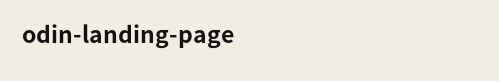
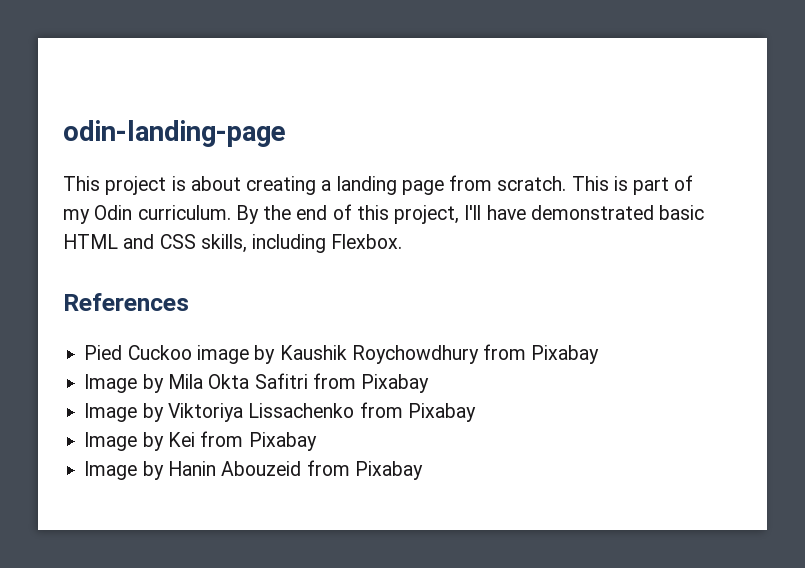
+ This project is about creating a landing page from scratch. This is part of my Odin curriculum. By the end of this project, I'll have demonstrated basic HTML and CSS skills, including Flexbox.
+ References
+ Pied Cuckoo image by Kaushik Roychowdhury from Pixabay
+ Image by Mila Okta Safitri from Pixabay
+ Image by Viktoriya Lissachenko from Pixabay
+ Image by Kei from Pixabay
+ Image by Hanin Abouzeid from Pixabay

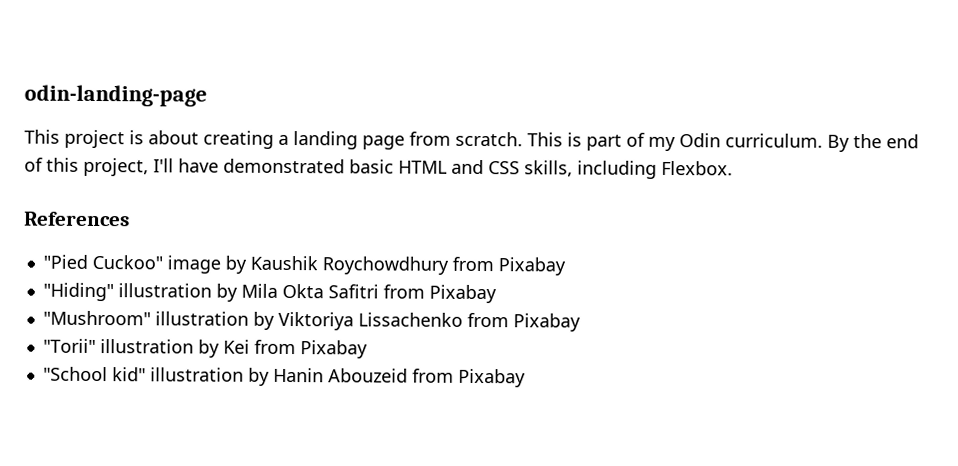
- Pied Cuckoo image by Kaushik Roychowdhury from Pixabay
+ "Pied Cuckoo" image by Kaushik Roychowdhury from Pixabay
- Image by Mila Okta Safitri from Pixabay
+ "Hiding" illustration by Mila Okta Safitri from Pixabay
- Image by Viktoriya Lissachenko from Pixabay
+ "Mushroom" illustration by Viktoriya Lissachenko from Pixabay
- Image by Kei from Pixabay
+ "Torii" illustration by Kei from Pixabay
- Image by Hanin Abouzeid from Pixabay
+ "School kid" illustration by Hanin Abouzeid from Pixabay

